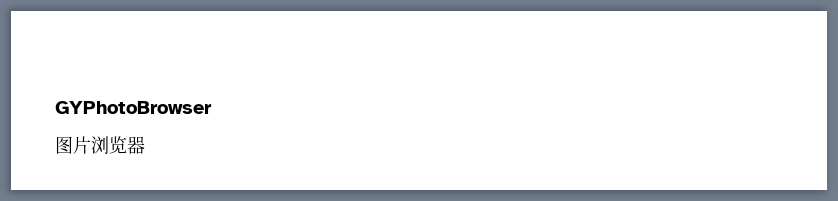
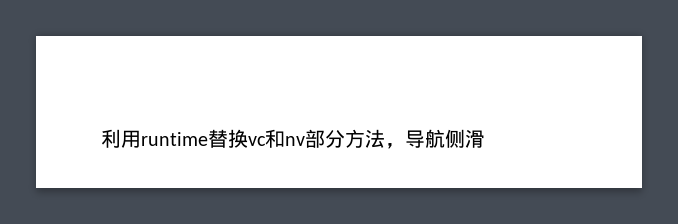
- GYPhotoBrowser
- 图片浏览器
+ 利用runtime替换vc和nv部分方法，导航侧滑

